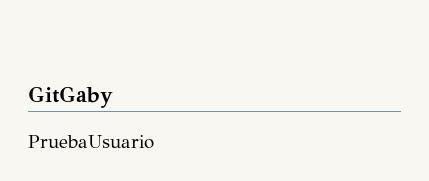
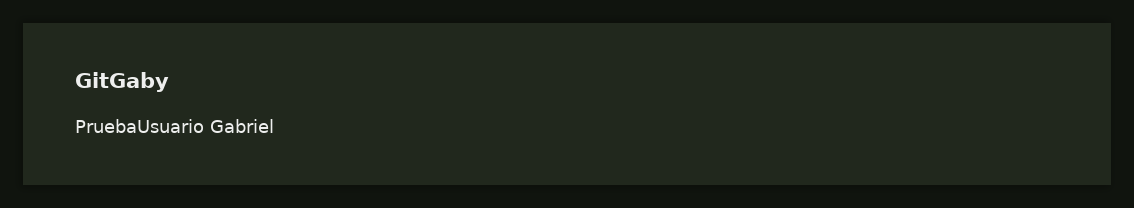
- PruebaUsuario
+ PruebaUsuario Gabriel

